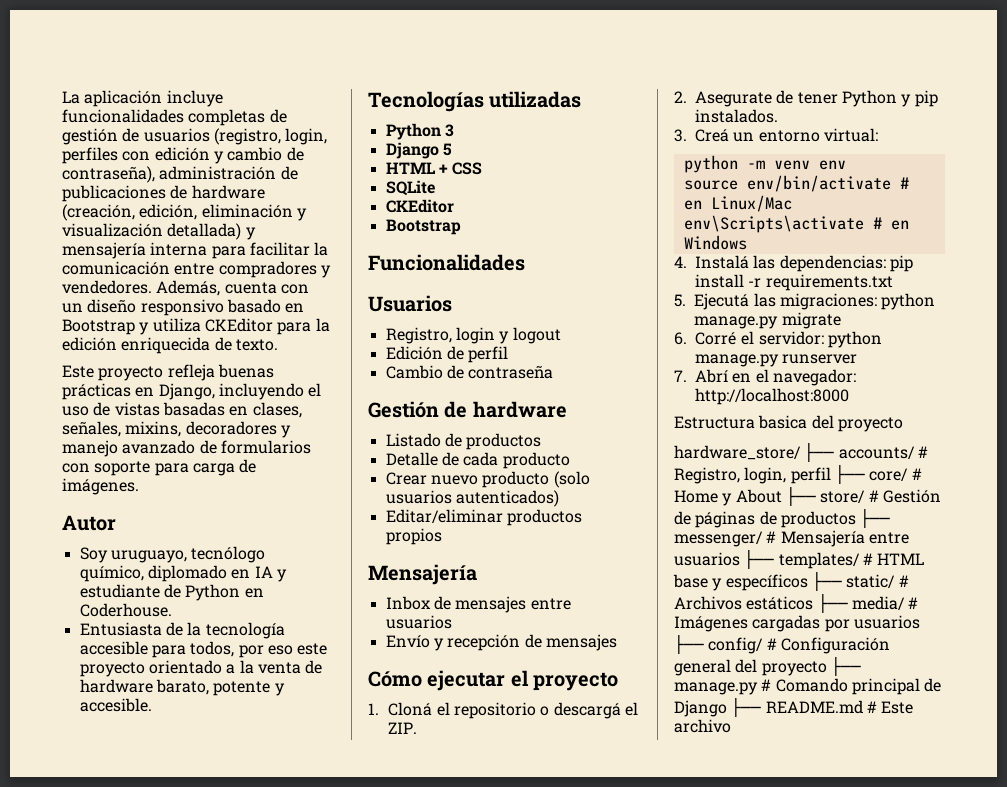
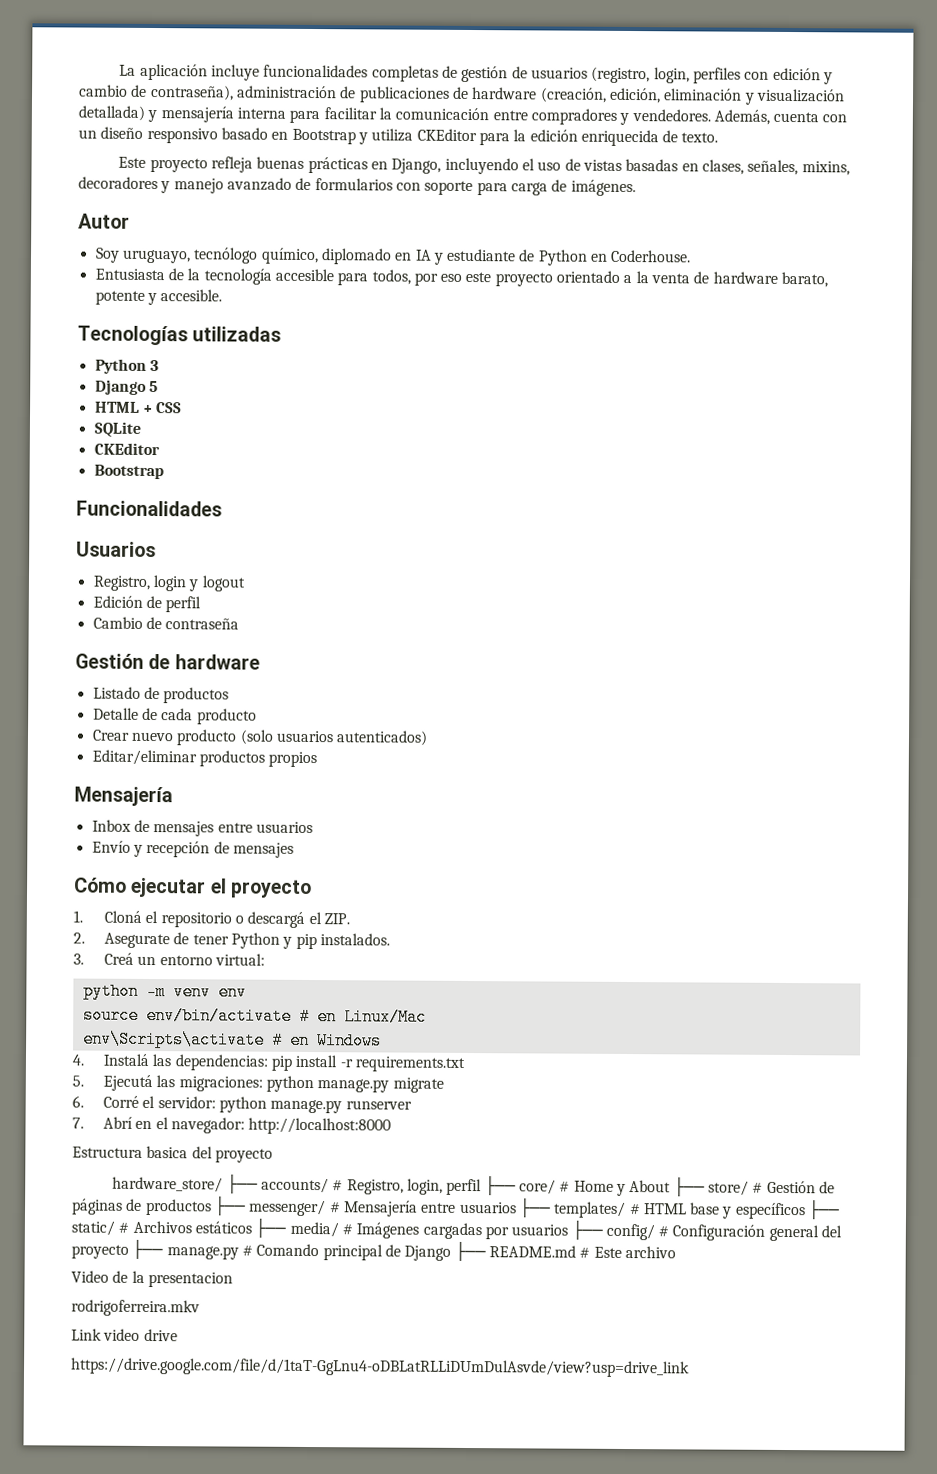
+ Video de la presentacion
+ rodrigoferreira.mkv
+ Link video drive
+ https://drive.google.com/file/d/1taT-GgLnu4-oDBLatRLLiDUmDulAsvde/view?usp=drive_link

